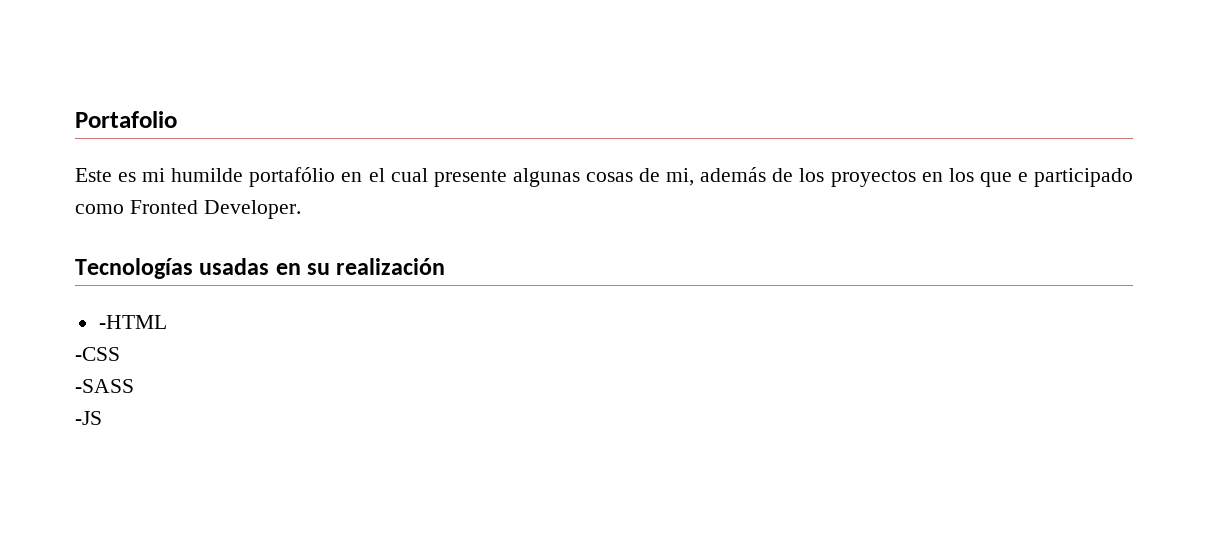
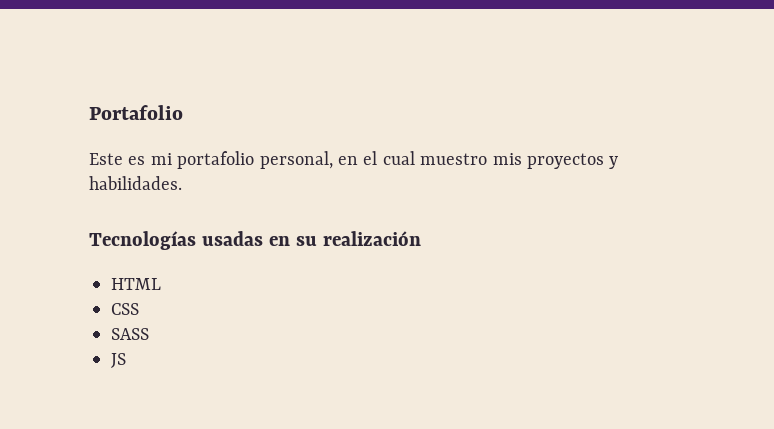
- Este es mi humilde portafólio en el cual presente algunas cosas de mi, además de los proyectos en los que e participado como Fronted Developer.
+ Este es mi portafolio personal, en el cual muestro mis proyectos y habilidades.
- -HTML
- -CSS
- -SASS
- -JS
+ HTML
+ CSS
+ SASS
+ JS

